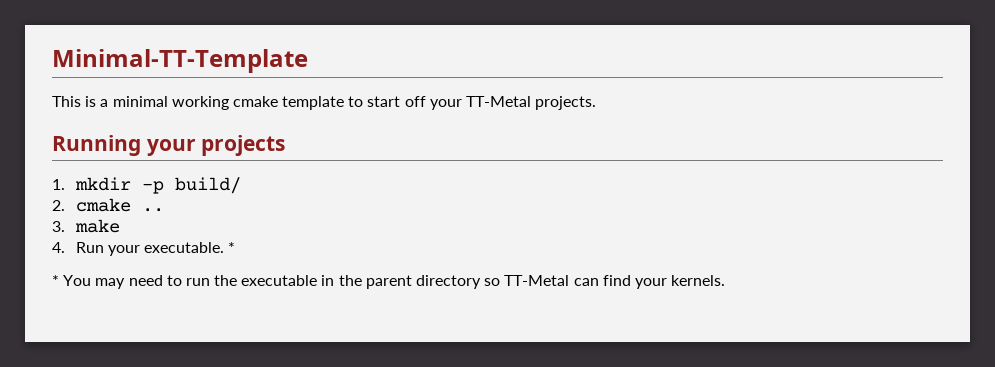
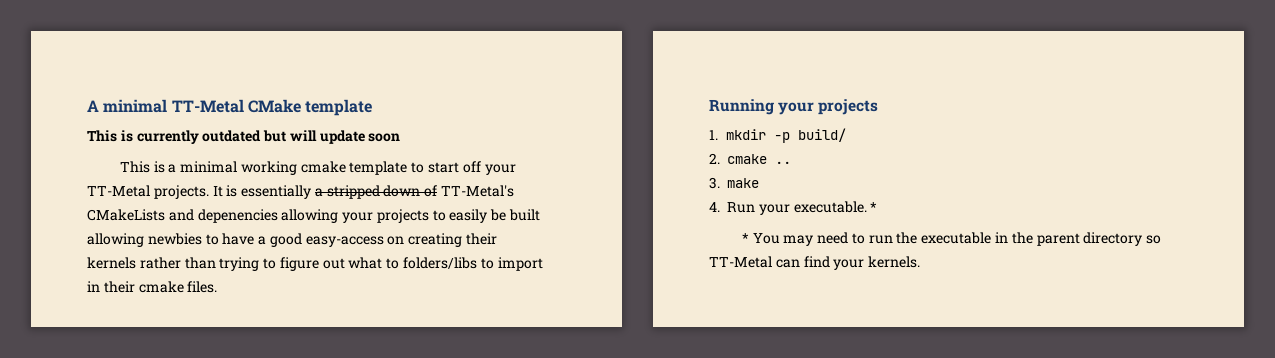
- Minimal-TT-Template
+ A minimal TT-Metal CMake template
+ This is currently outdated but will update soon
+ It is essentially a stripped down of TT-Metal's CMakeLists and depenencies allowing your projects to easily be built allowing newbies to have a good easy-access on creating their kernels rather than trying to figure out what to folders/libs to import in their cmake files.

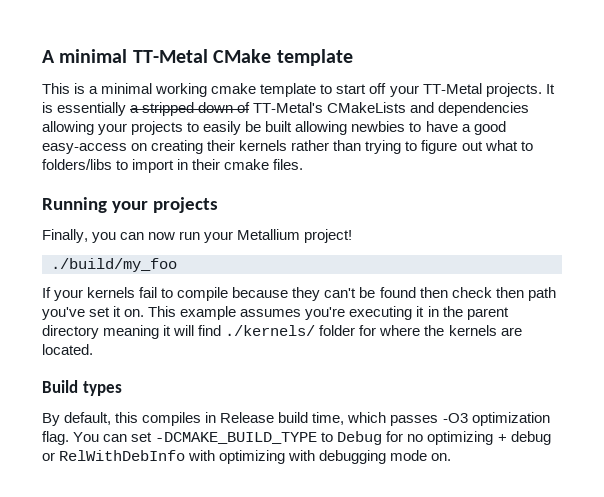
- This is currently outdated but will update soon
- It is essentially a stripped down of TT-Metal's CMakeLists and depenencies allowing your projects to easily be built allowing newbies to have a good easy-access on creating their kernels rather than trying to figure out what to folders/libs to import in their cmake files.
+ It is essentially a stripped down of TT-Metal's CMakeLists and dependencies allowing your projects to easily be built allowing newbies to have a good easy-access on creating their kernels rather than trying to figure out what to folders/libs to import in their cmake files.
- 1. mkdir -p build/
- 2. cmake ..
- 3. make
- 4. Run your executable. *
- * You may need to run the executable in the parent directory so TT-Metal can find your kernels.
+ Finally, you can now run your Metallium project!
+ ./build/my_foo
+ If your kernels fail to compile because they can't be found then check then path you've set it on. This example assumes you're executing it in the parent directory meaning it will find ./kernels/ folder for where the kernels are located.
+ Build types
+ By default, this compiles in Release build time, which passes -O3 optimization flag. You can set -DCMAKE_BUILD_TYPE to Debug for no optimizing + debug or RelWithDebInfo with optimizing with debugging mode on.

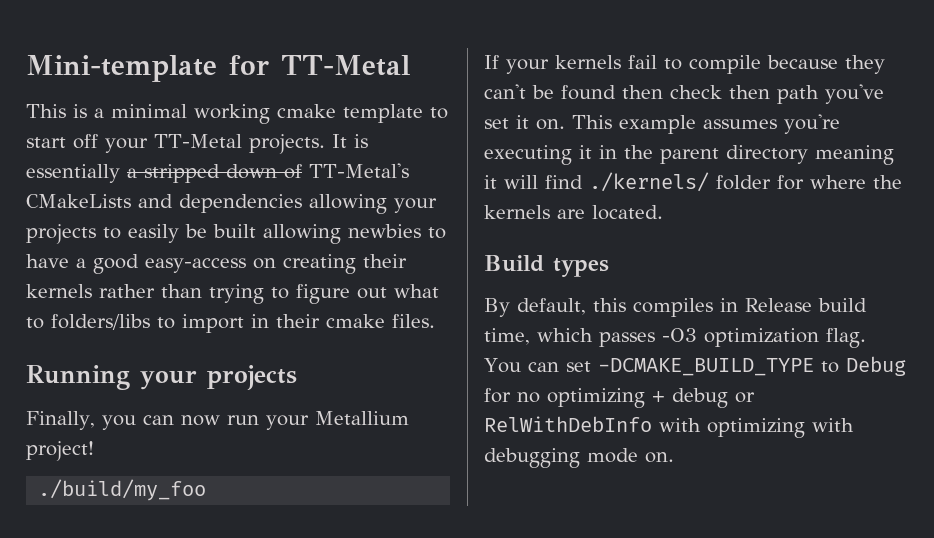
- A minimal TT-Metal CMake template
+ Mini-template for TT-Metal

